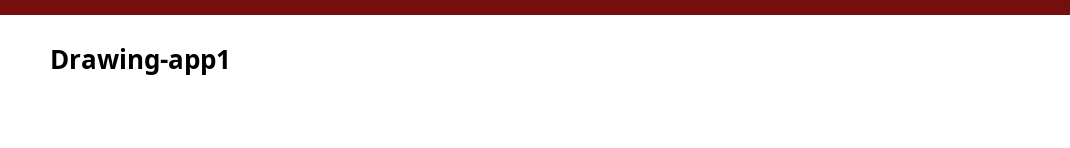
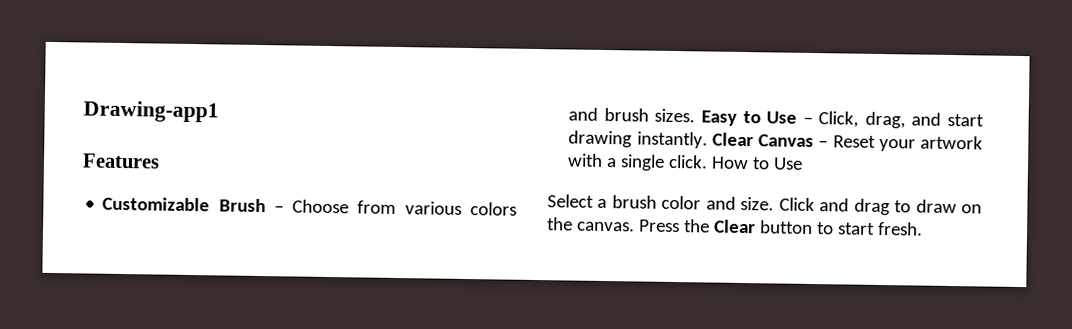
+ Features
+ Customizable Brush – Choose from various colors and brush sizes. Easy to Use – Click, drag, and start drawing instantly. Clear Canvas – Reset your artwork with a single click. How to Use
+ Select a brush color and size. Click and drag to draw on the canvas. Press the Clear button to start fresh.

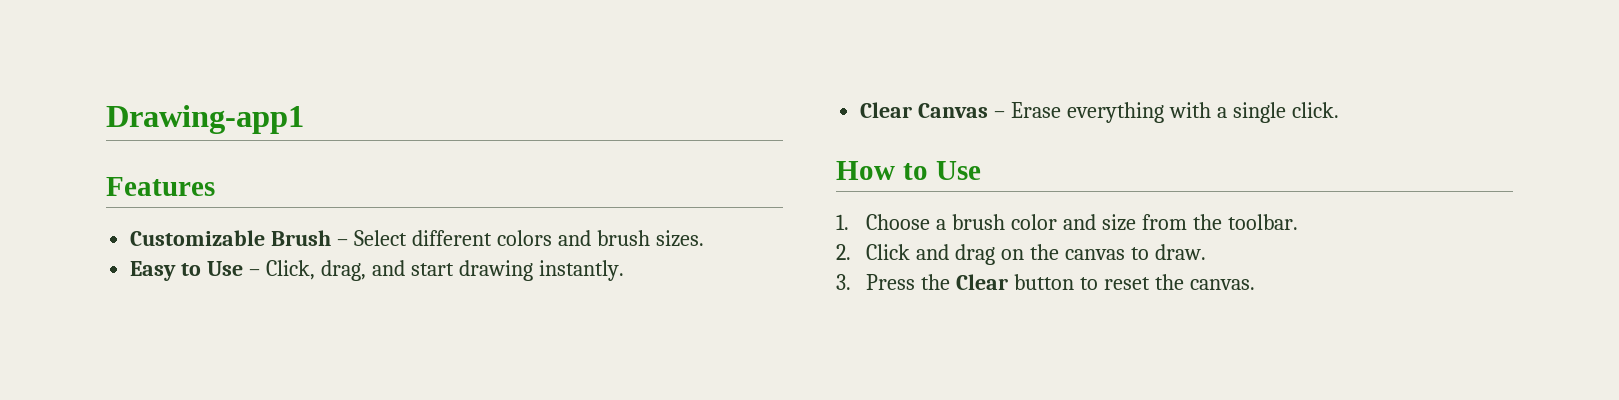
- Customizable Brush – Choose from various colors and brush sizes. Easy to Use – Click, drag, and start drawing instantly. Clear Canvas – Reset your artwork with a single click. How to Use
+ Customizable Brush – Select different colors and brush sizes.
+ Easy to Use – Click, drag, and start drawing instantly.
+ Clear Canvas – Erase everything with a single click.
+ How to Use
- Select a brush color and size. Click and drag to draw on the canvas. Press the Clear button to start fresh.
+ 1. Choose a brush color and size from the toolbar.
+ 2. Click and drag on the canvas to draw.
+ 3. Press the Clear button to reset the canvas.

